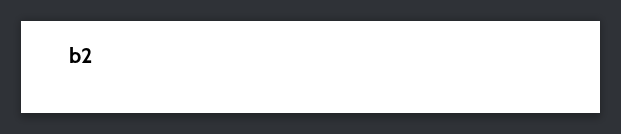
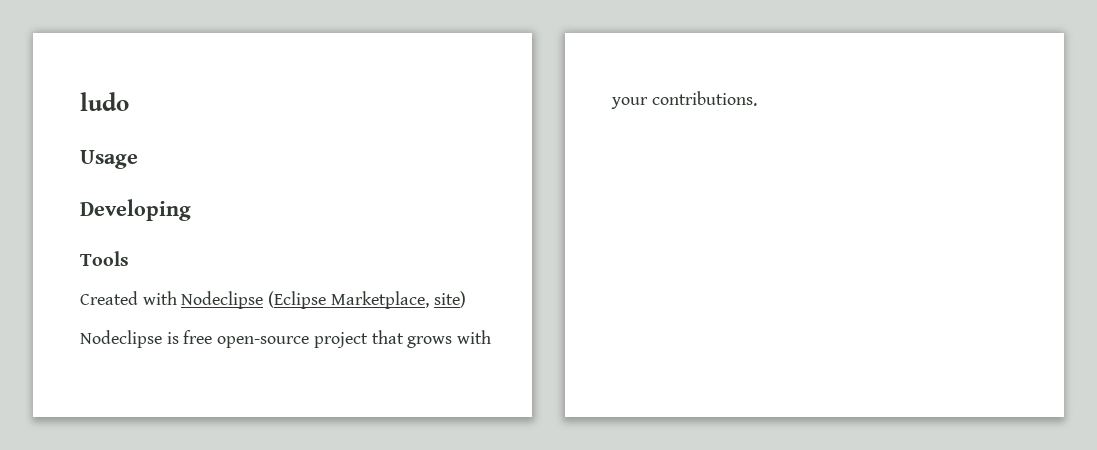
- b2
+ ludo
+ Usage
+ Developing
+ Tools
+ Created with Nodeclipse (Eclipse Marketplace, site)
+ Nodeclipse is free open-source project that grows with your contributions.

